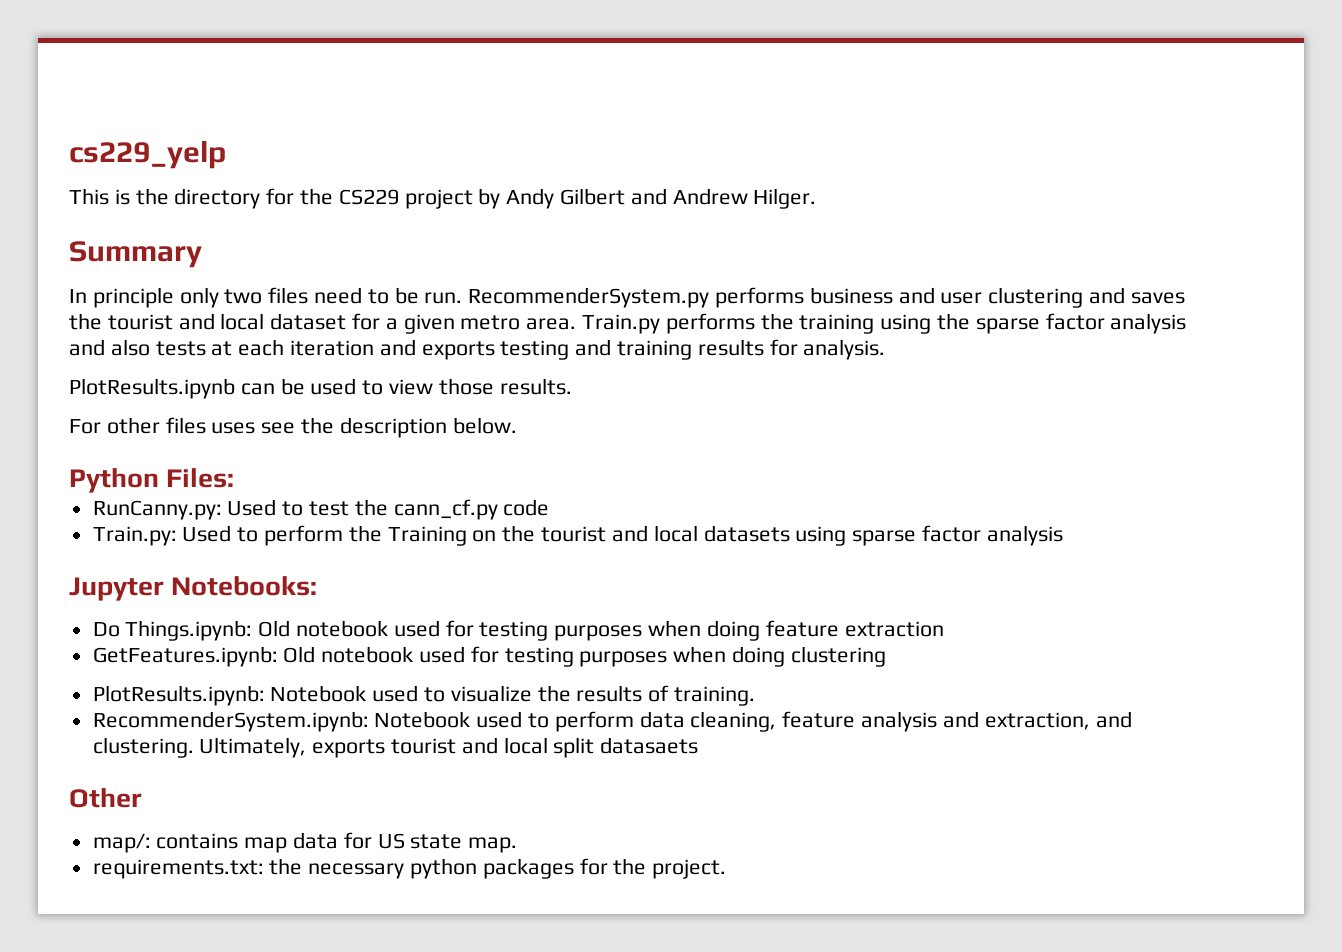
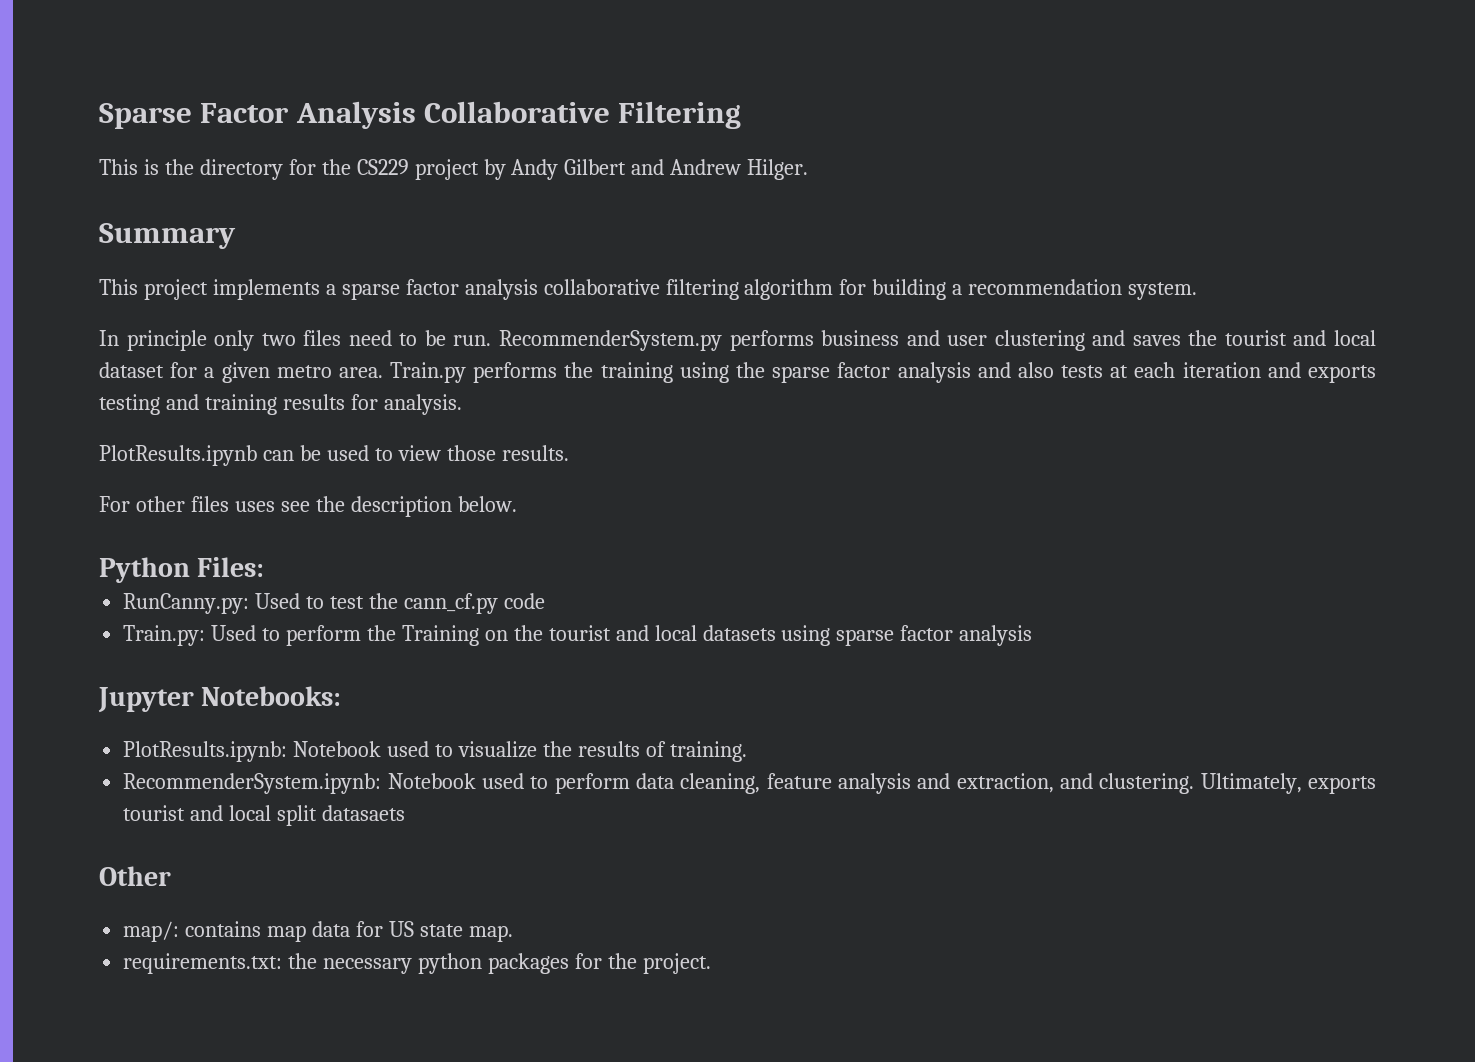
- cs229_yelp
+ Sparse Factor Analysis Collaborative Filtering
+ This project implements a sparse factor analysis collaborative filtering algorithm for building a recommendation system.
- Do Things.ipynb: Old notebook used for testing purposes when doing feature extraction
- GetFeatures.ipynb: Old notebook used for testing purposes when doing clustering

